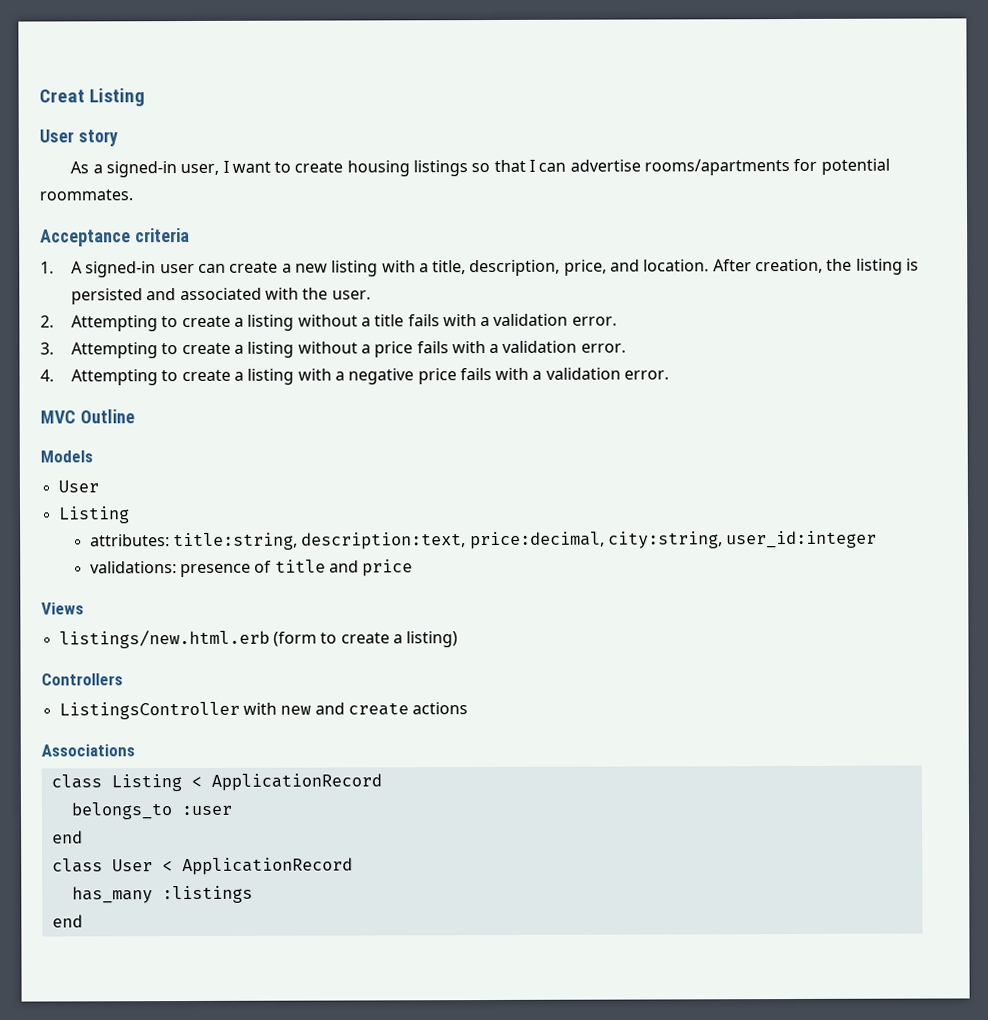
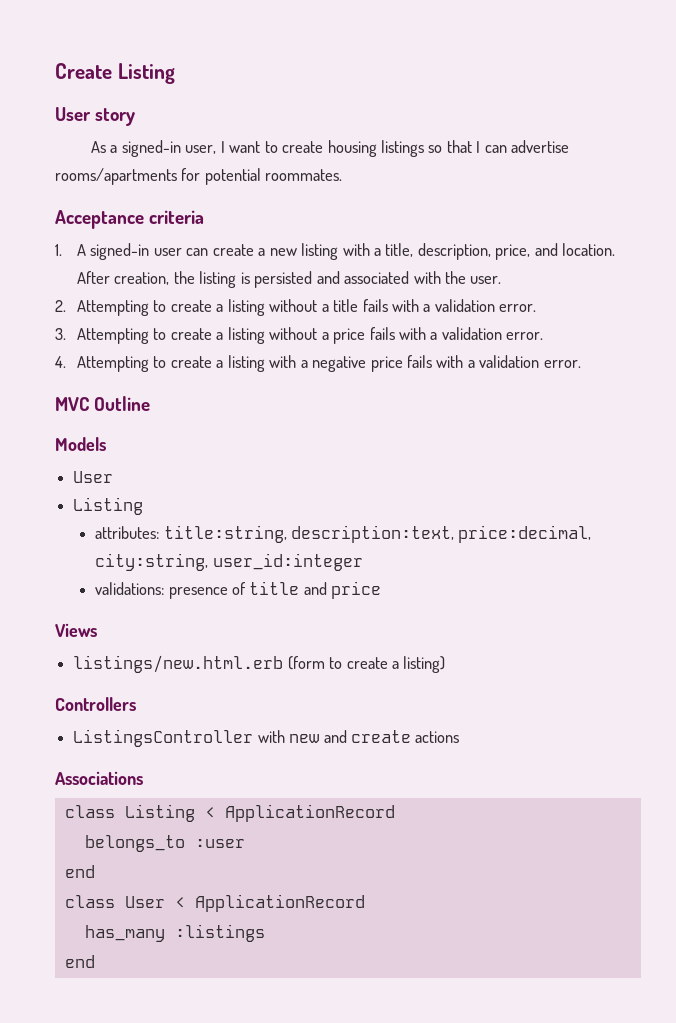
- Creat Listing
+ Create Listing

